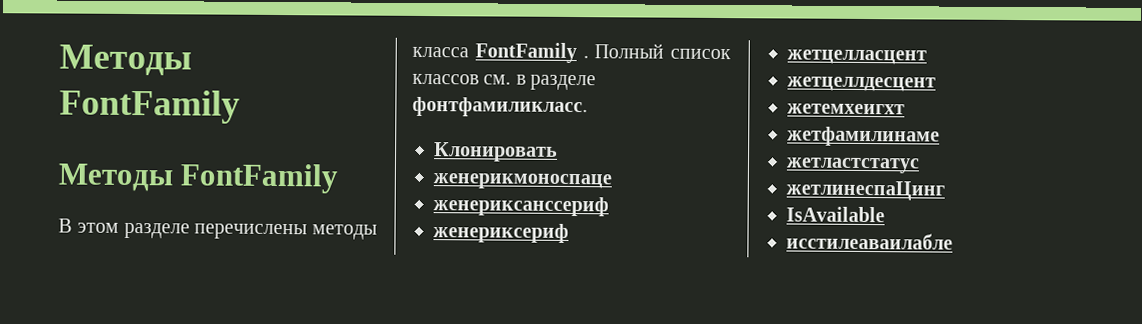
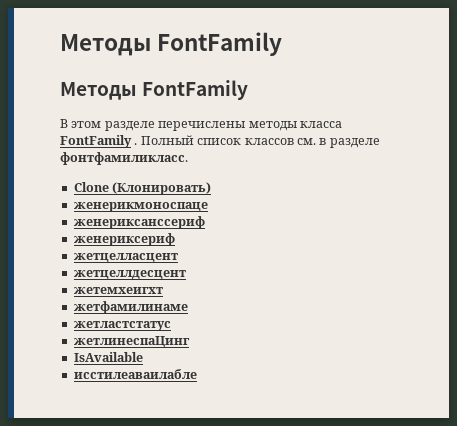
- Клонировать
+ Clone (Клонировать)

